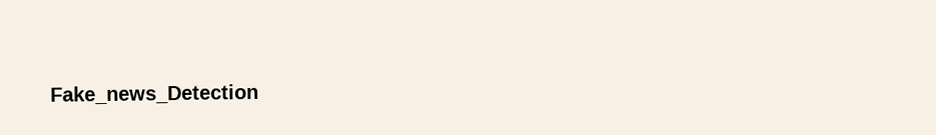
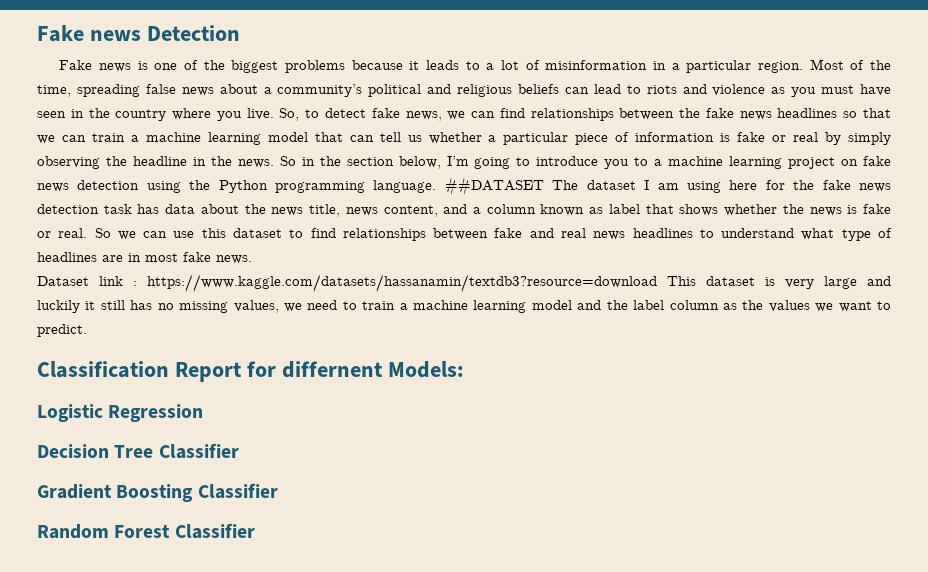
- Fake_news_Detection
+ Fake news Detection
+ Fake news is one of the biggest problems because it leads to a lot of misinformation in a particular region. Most of the time, spreading false news about a community’s political and religious beliefs can lead to riots and violence as you must have seen in the country where you live. So, to detect fake news, we can find relationships between the fake news headlines so that we can train a machine learning model that can tell us whether a particular piece of information is fake or real by simply observing the headline in the news. So in the section below, I’m going to introduce you to a machine learning project on fake news detection using the Python programming language. ##DATASET The dataset I am using here for the fake news detection task has data about the news title, news content, and a column known as label that shows whether the news is fake or real. So we can use this dataset to find relationships between fake and real news headlines to understand what type of headlines are in most fake news.
+ Dataset link : https://www.kaggle.com/datasets/hassanamin/textdb3?resource=download This dataset is very large and luckily it still has no missing values, we need to train a machine learning model and the label column as the values we want to predict.
+ Classification Report for differnent Models:
+ Logistic Regression
+ Decision Tree Classifier
+ Gradient Boosting Classifier
+ Random Forest Classifier

